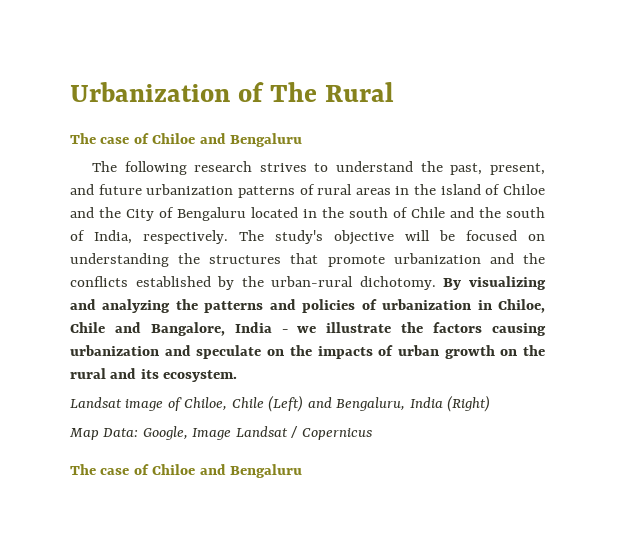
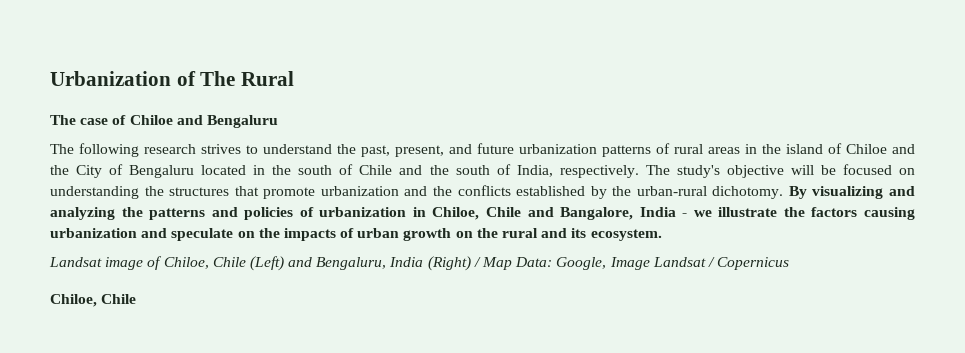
- Landsat image of Chiloe, Chile (Left) and Bengaluru, India (Right)
- Map Data: Google, Image Landsat / Copernicus
- The case of Chiloe and Bengaluru
+ Landsat image of Chiloe, Chile (Left) and Bengaluru, India (Right) / Map Data: Google, Image Landsat / Copernicus
+ Chiloe, Chile

